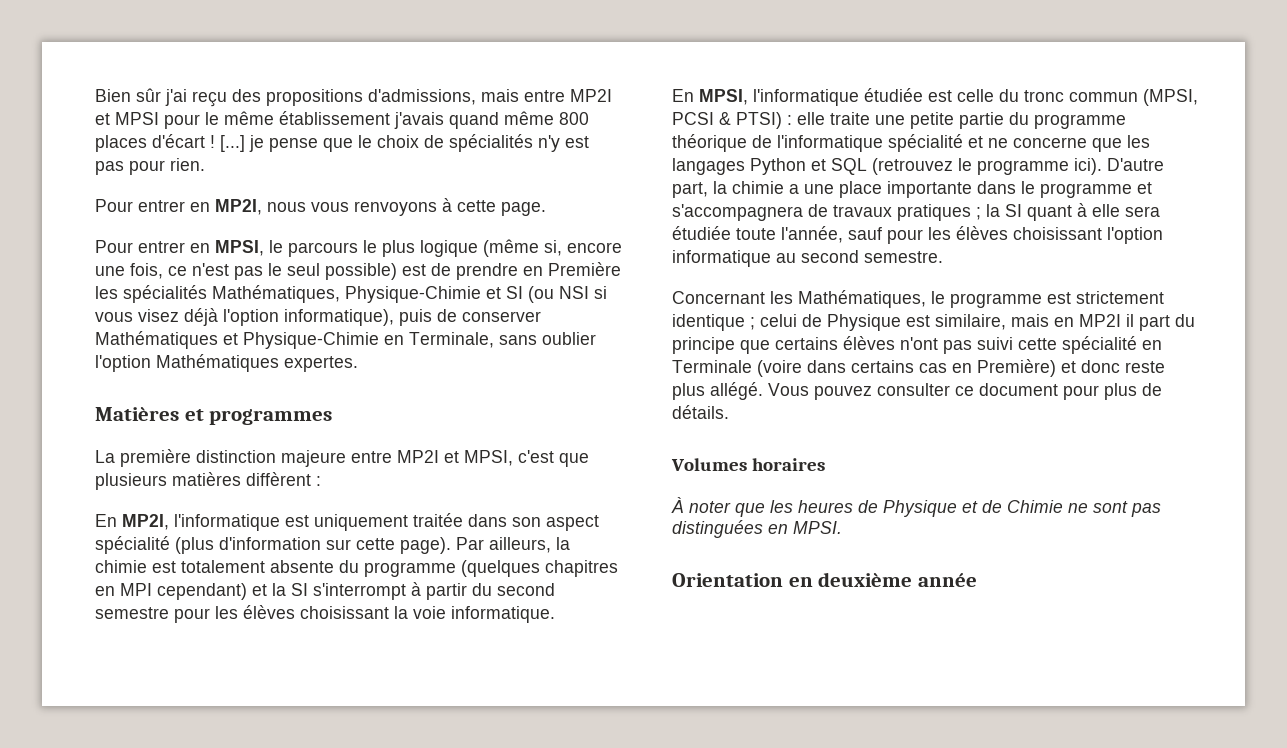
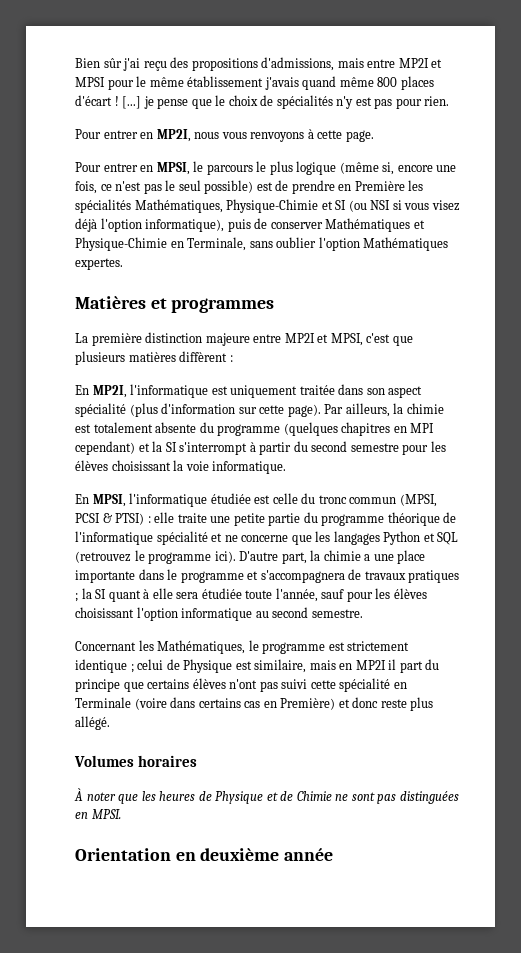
- Vous pouvez consulter ce document pour plus de détails.

